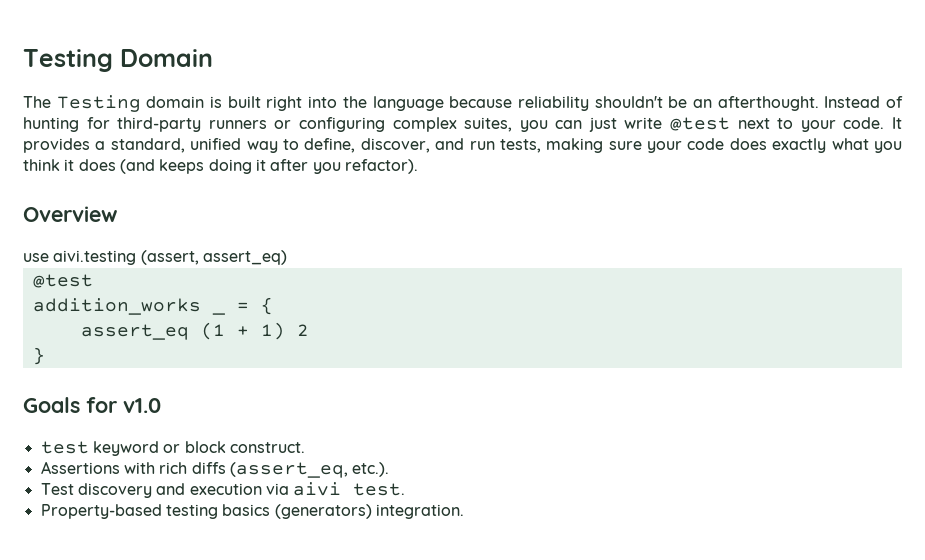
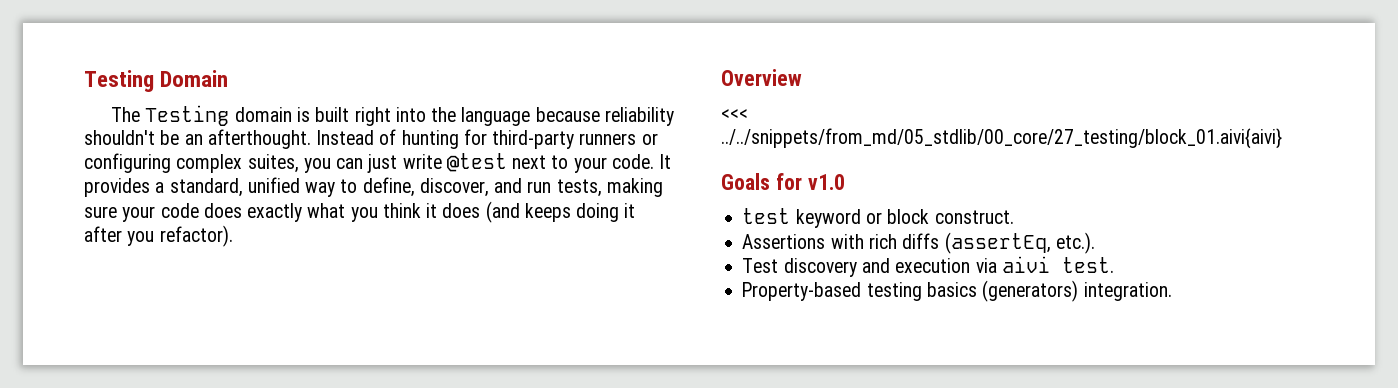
- use aivi.testing (assert, assert_eq)
- @test
- addition_works _ = {
- assert_eq (1 + 1) 2
- }
+ <<< ../../snippets/from_md/05_stdlib/00_core/27_testing/block_01.aivi{aivi}
- Assertions with rich diffs (assert_eq, etc.).
+ Assertions with rich diffs (assertEq, etc.).

